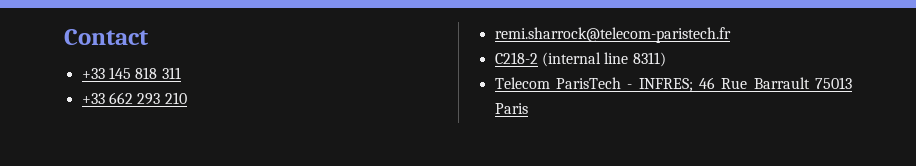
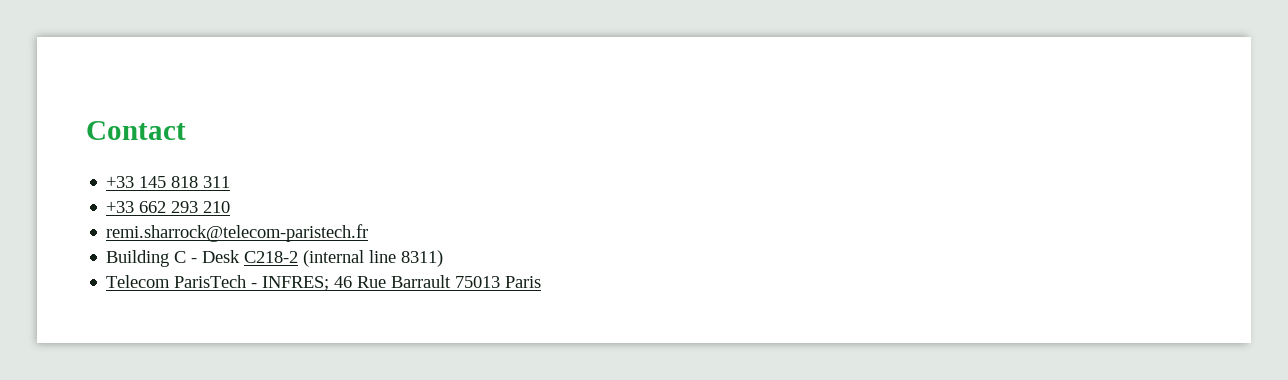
- C218-2 (internal line 8311)
+ Building C - Desk C218-2 (internal line 8311)

